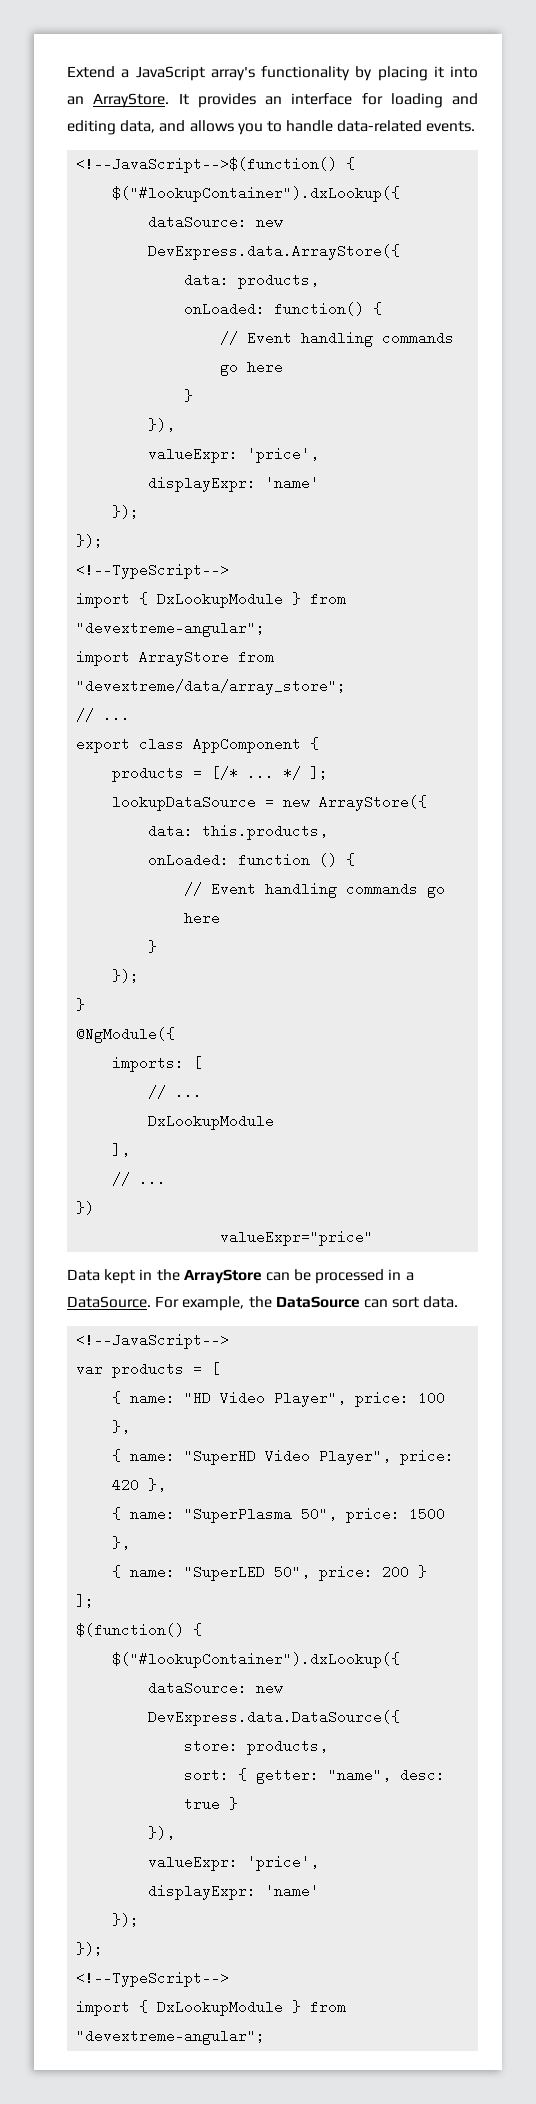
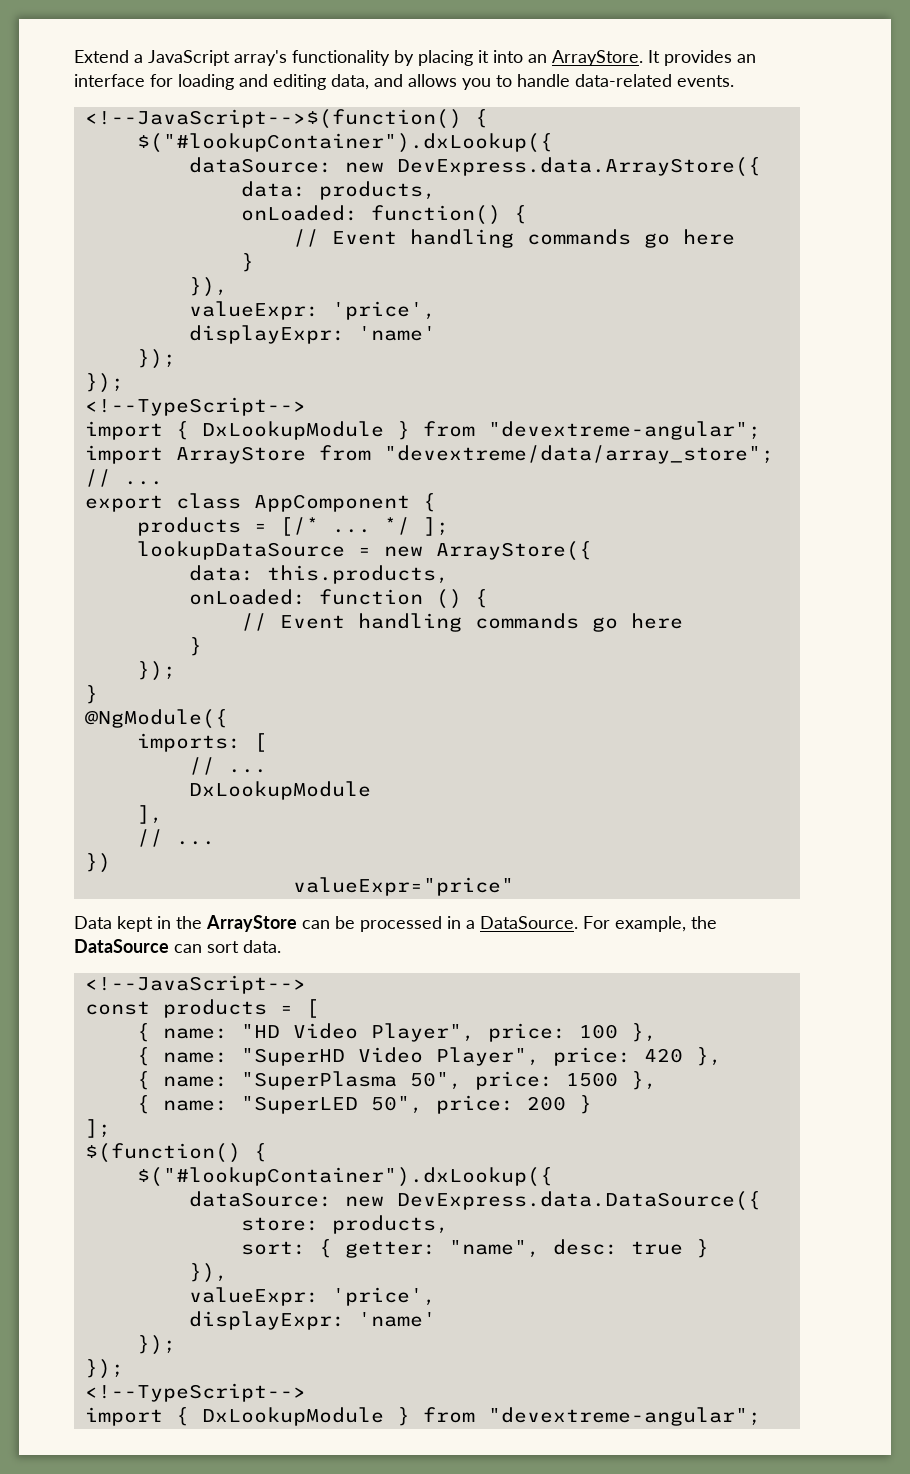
- var products = [
+ const products = [

